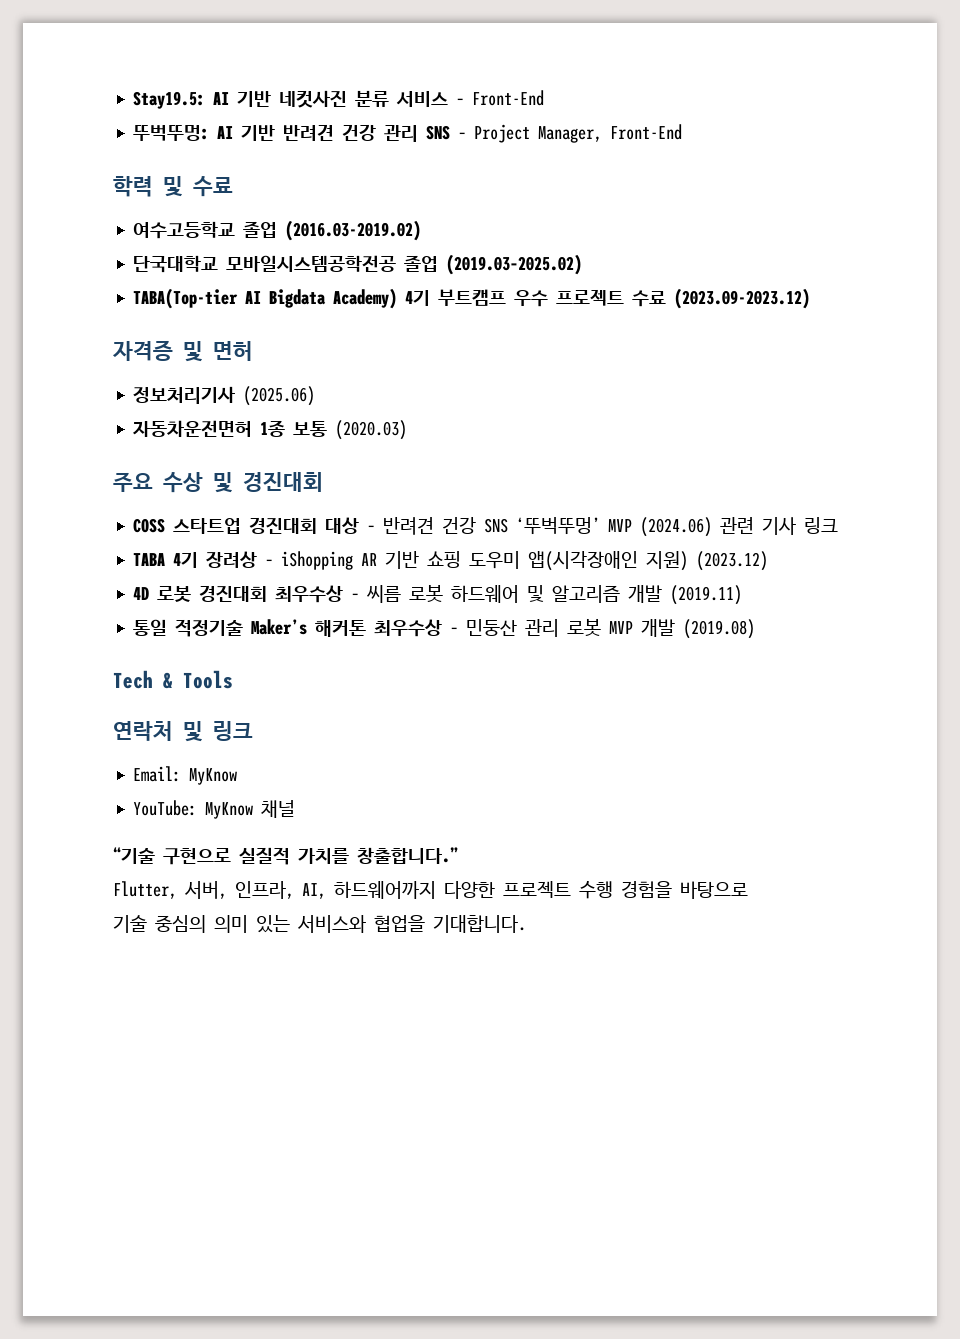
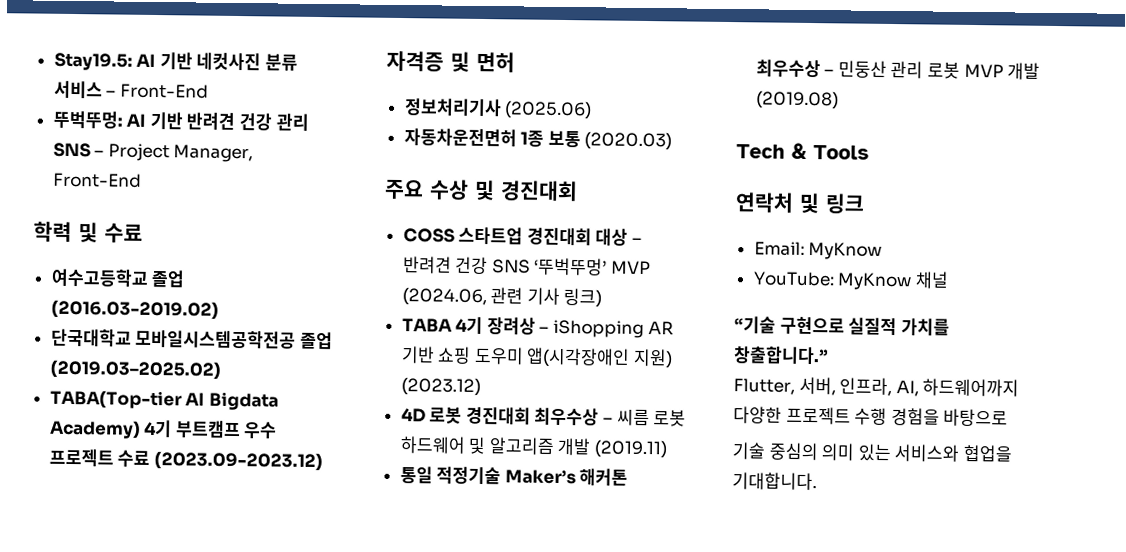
- COSS 스타트업 경진대회 대상 – 반려견 건강 SNS ‘뚜벅뚜멍’ MVP (2024.06) 관련 기사 링크
+ COSS 스타트업 경진대회 대상 – 반려견 건강 SNS ‘뚜벅뚜멍’ MVP (2024.06, 관련 기사 링크)

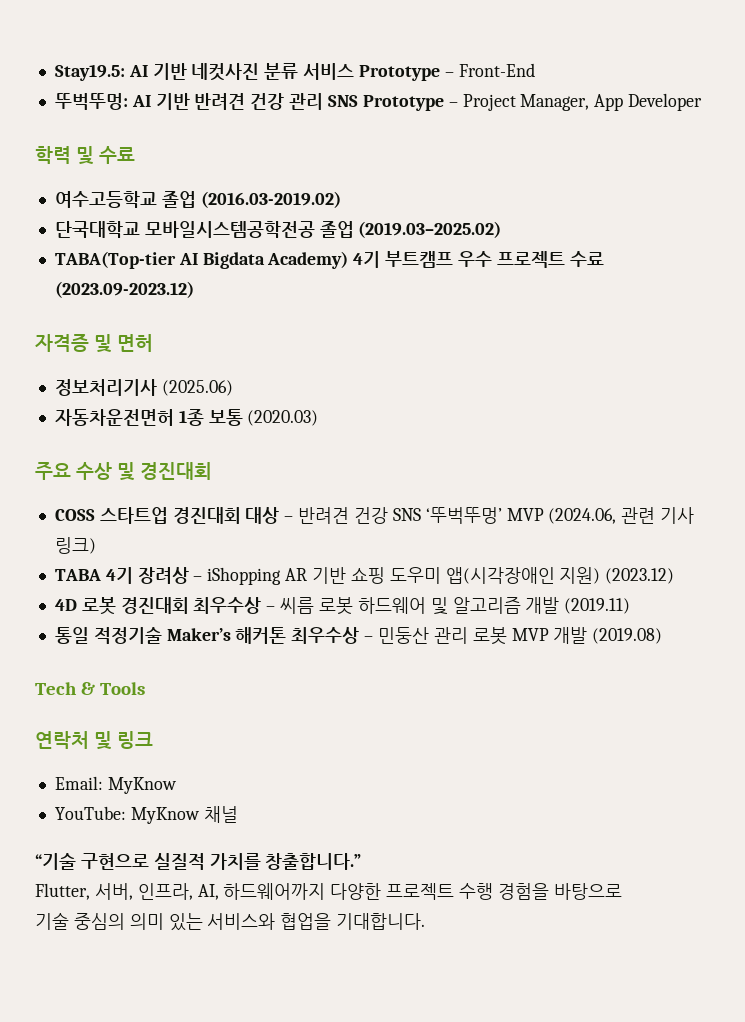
- Stay19.5: AI 기반 네컷사진 분류 서비스 – Front-End
+ Stay19.5: AI 기반 네컷사진 분류 서비스 Prototype – Front-End
- 뚜벅뚜멍: AI 기반 반려견 건강 관리 SNS – Project Manager, Front-End
+ 뚜벅뚜멍: AI 기반 반려견 건강 관리 SNS Prototype – Project Manager, App Developer

